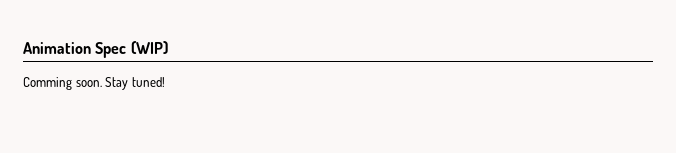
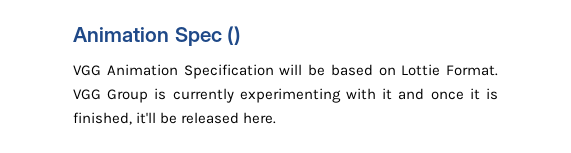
- Animation Spec (WIP)
- Comming soon. Stay tuned!
+ Animation Spec ()
+ VGG Animation Specification will be based on Lottie Format. VGG Group is currently experimenting with it and once it is finished, it'll be released here.

